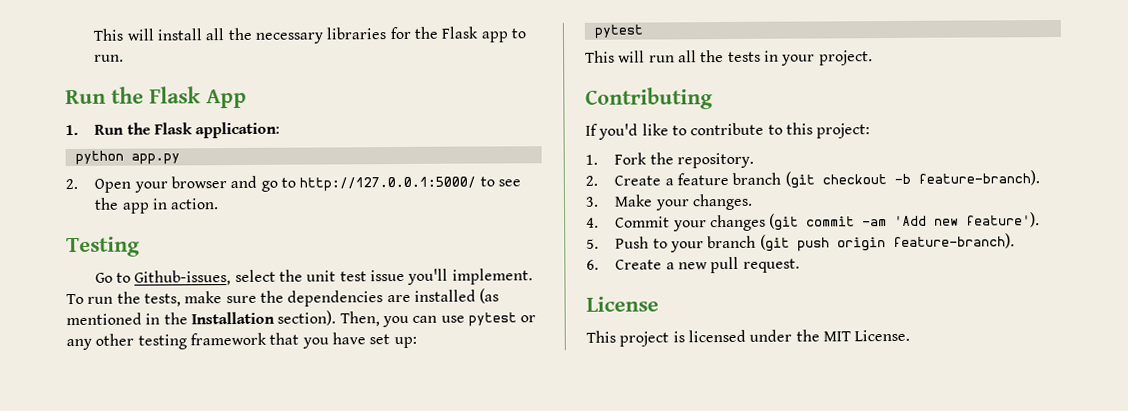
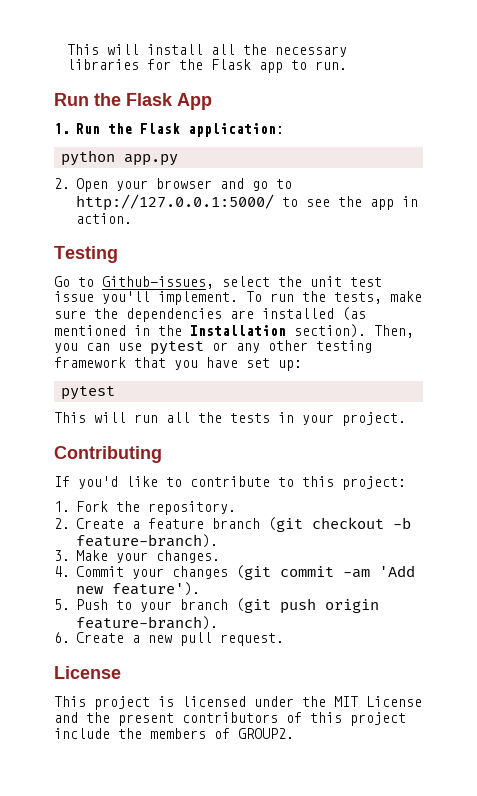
- This project is licensed under the MIT License.
+ This project is licensed under the MIT License and the present contributors of this project include the members of GROUP2.

